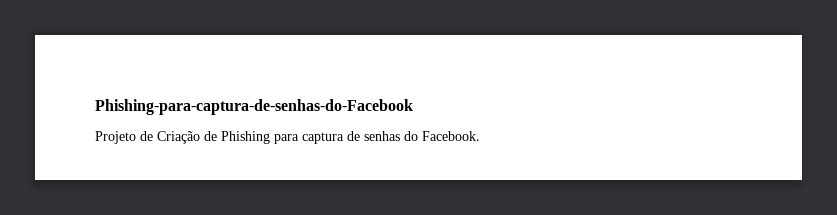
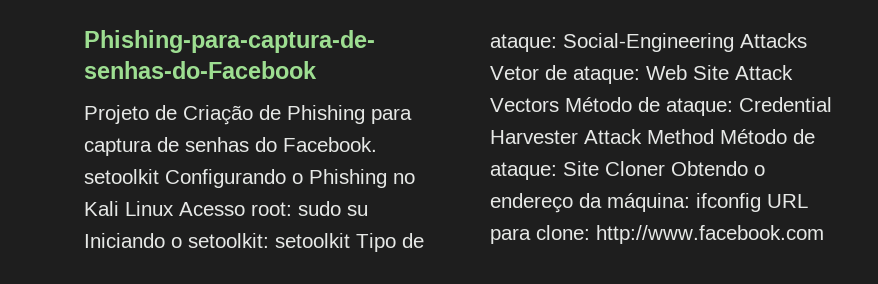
- Projeto de Criação de Phishing para captura de senhas do Facebook.
+ Projeto de Criação de Phishing para captura de senhas do Facebook. setoolkit Configurando o Phishing no Kali Linux Acesso root: sudo su Iniciando o setoolkit: setoolkit Tipo de ataque: Social-Engineering Attacks Vetor de ataque: Web Site Attack Vectors Método de ataque: Credential Harvester Attack Method Método de ataque: Site Cloner Obtendo o endereço da máquina: ifconfig URL para clone: http://www.facebook.com

